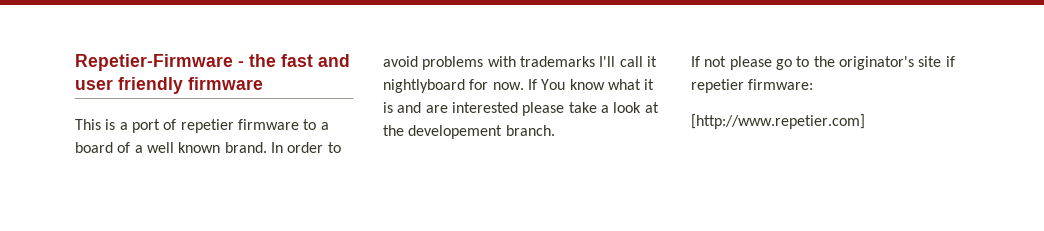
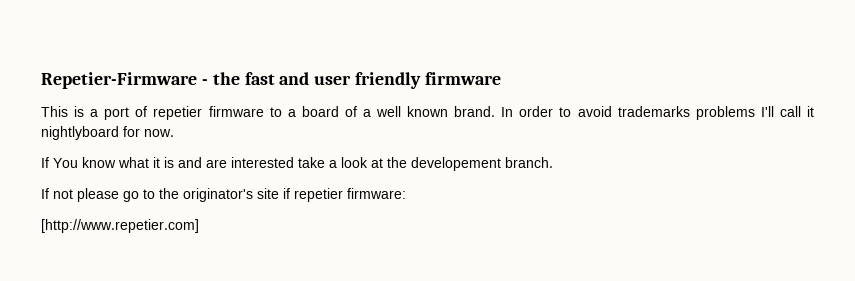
- In order to avoid problems with trademarks I'll call it nightlyboard for now. If You know what it is and are interested please take a look at the developement branch.
+ In order to avoid trademarks problems I'll call it nightlyboard for now.
+ If You know what it is and are interested take a look at the developement branch.

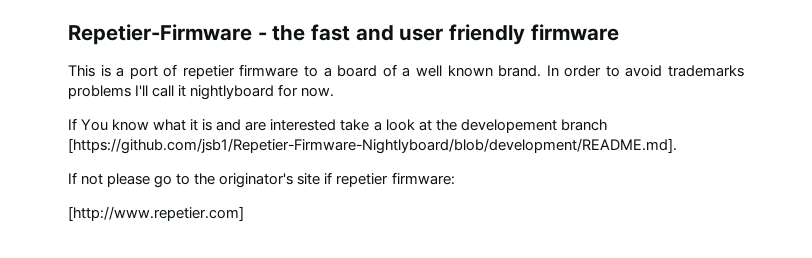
- If You know what it is and are interested take a look at the developement branch.
+ If You know what it is and are interested take a look at the developement branch [https://github.com/jsb1/Repetier-Firmware-Nightlyboard/blob/development/README.md].

